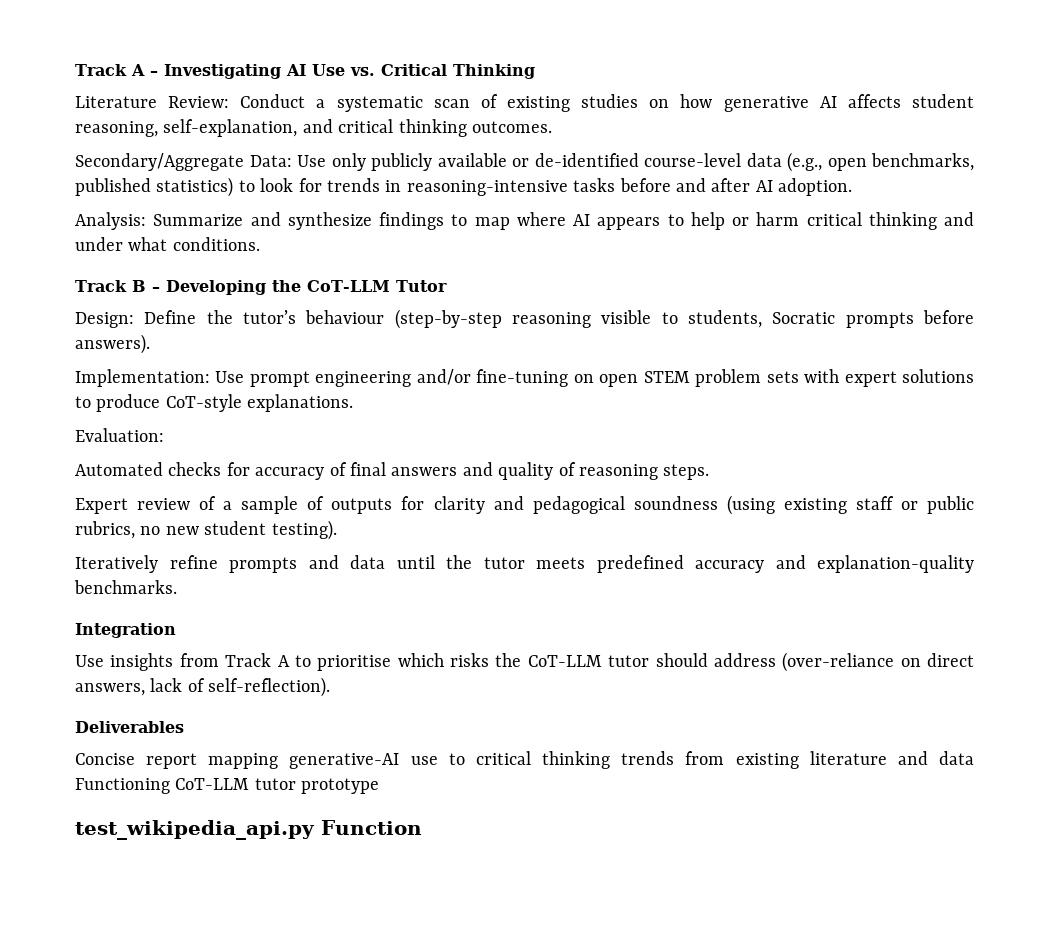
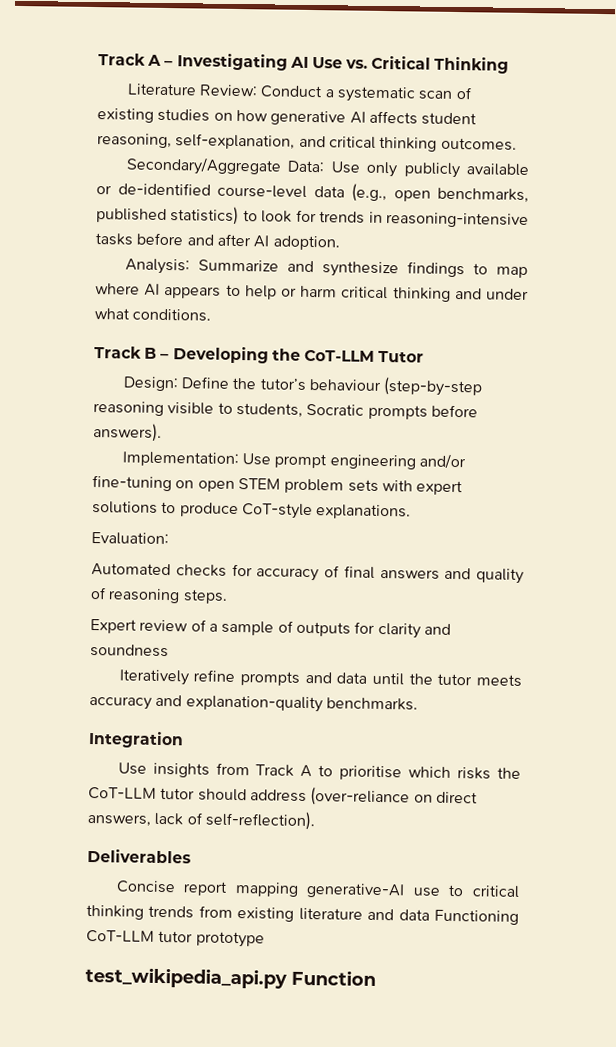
- Expert review of a sample of outputs for clarity and pedagogical soundness (using existing staff or public rubrics, no new student testing).
+ Expert review of a sample of outputs for clarity and soundness
- Iteratively refine prompts and data until the tutor meets predefined accuracy and explanation-quality benchmarks.
+ Iteratively refine prompts and data until the tutor meets accuracy and explanation-quality benchmarks.

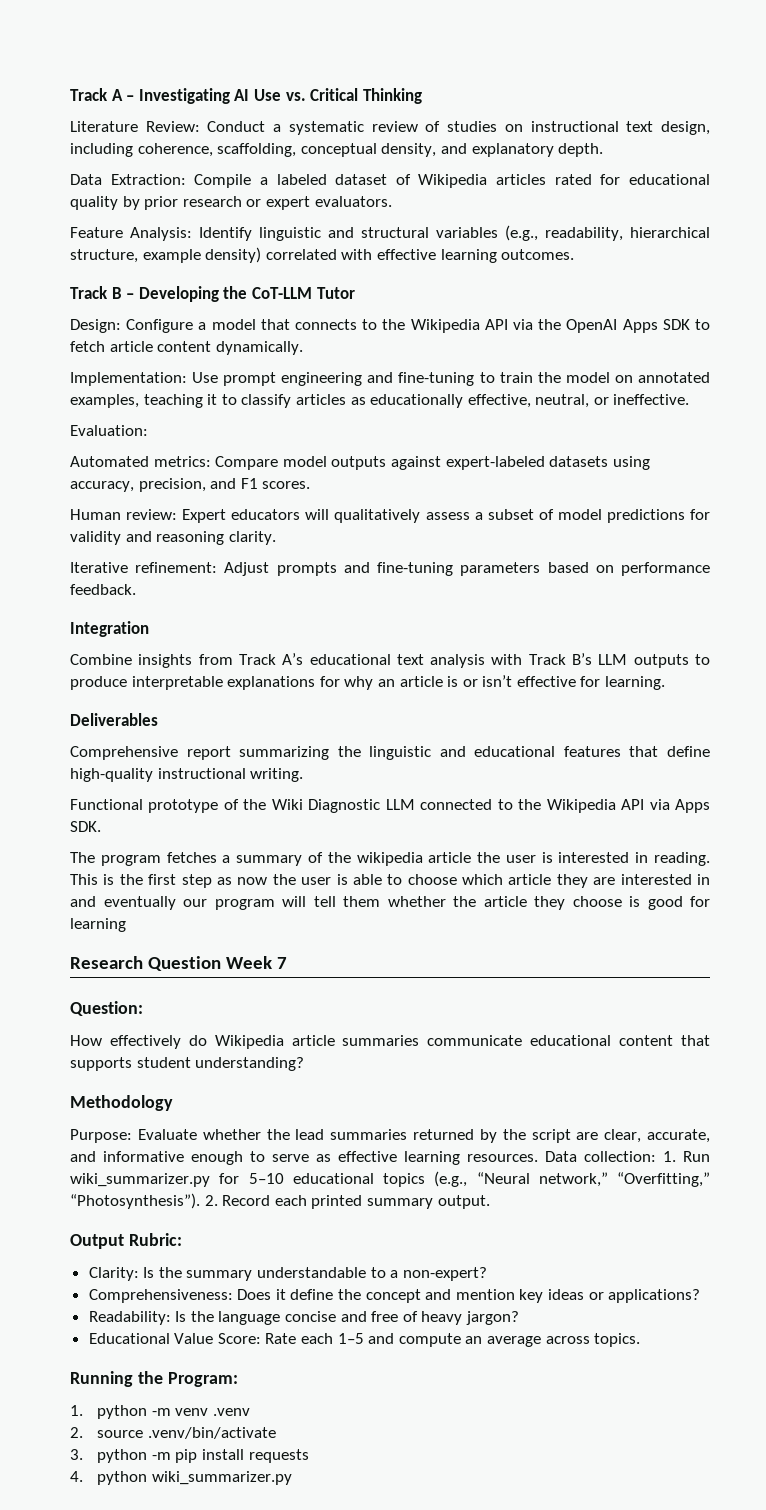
- Literature Review: Conduct a systematic scan of existing studies on how generative AI affects student reasoning, self-explanation, and critical thinking outcomes.
- Secondary/Aggregate Data: Use only publicly available or de-identified course-level data (e.g., open benchmarks, published statistics) to look for trends in reasoning-intensive tasks before and after AI adoption.
- Analysis: Summarize and synthesize findings to map where AI appears to help or harm critical thinking and under what conditions.
+ Literature Review: Conduct a systematic review of studies on instructional text design, including coherence, scaffolding, conceptual density, and explanatory depth.
+ Data Extraction: Compile a labeled dataset of Wikipedia articles rated for educational quality by prior research or expert evaluators.
+ Feature Analysis: Identify linguistic and structural variables (e.g., readability, hierarchical structure, example density) correlated with effective learning outcomes.
- Design: Define the tutor’s behaviour (step-by-step reasoning visible to students, Socratic prompts before answers).
- Implementation: Use prompt engineering and/or fine-tuning on open STEM problem sets with expert solutions to produce CoT-style explanations.
+ Design: Configure a model that connects to the Wikipedia API via the OpenAI Apps SDK to fetch article content dynamically.
+ Implementation: Use prompt engineering and fine-tuning to train the model on annotated examples, teaching it to classify articles as educationally effective, neutral, or ineffective.
  Evaluation:
- Automated checks for accuracy of final answers and quality of reasoning steps.
- Expert review of a sample of outputs for clarity and soundness
- Iteratively refine prompts and data until the tutor meets accuracy and explanation-quality benchmarks.
+ Automated metrics: Compare model outputs against expert-labeled datasets using accuracy, precision, and F1 scores.
+ Human review: Expert educators will qualitatively assess a subset of model predictions for validity and reasoning clarity.
+ Iterative refinement: Adjust prompts and fine-tuning parameters based on performance feedback.
- Use insights from Track A to prioritise which risks the CoT-LLM tutor should address (over-reliance on direct answers, lack of self-reflection).
+ Combine insights from Track A’s educational text analysis with Track B’s LLM outputs to produce interpretable explanations for why an article is or isn’t effective for learning.
  Deliverables
- Concise report mapping generative-AI use to critical thinking trends from existing literature and data Functioning CoT-LLM tutor prototype
- test_wikipedia_api.py Function
+ Comprehensive report summarizing the linguistic and educational features that define high-quality instructional writing.
+ Functional prototype of the Wiki Diagnostic LLM connected to the Wikipedia API via Apps SDK.
+ The program fetches a summary of the wikipedia article the user is interested in reading. This is the first step as now the user is able to choose which article they are interested in and eventually our program will tell them whether the article they choose is good for learning
+ Research Question Week 7
+ Question:
+ How effectively do Wikipedia article summaries communicate educational content that supports student understanding?
+ Methodology
+ Purpose: Evaluate whether the lead summaries returned by the script are clear, accurate, and informative enough to serve as effective learning resources. Data collection: 1. Run wiki_summarizer.py for 5–10 educational topics (e.g., “Neural network,” “Overfitting,” “Photosynthesis”). 2. Record each printed summary output.
+ Output Rubric:
+ Clarity: Is the summary understandable to a non-expert?
+ Comprehensiveness: Does it define the concept and mention key ideas or applications?
+ Readability: Is the language concise and free of heavy jargon?
+ Educational Value Score: Rate each 1–5 and compute an average across topics.
+ Running the Program:
+ 1. python -m venv .venv
+ 2. source .venv/bin/activate
+ 3. python -m pip install requests
+ 4. python wiki_summarizer.py

